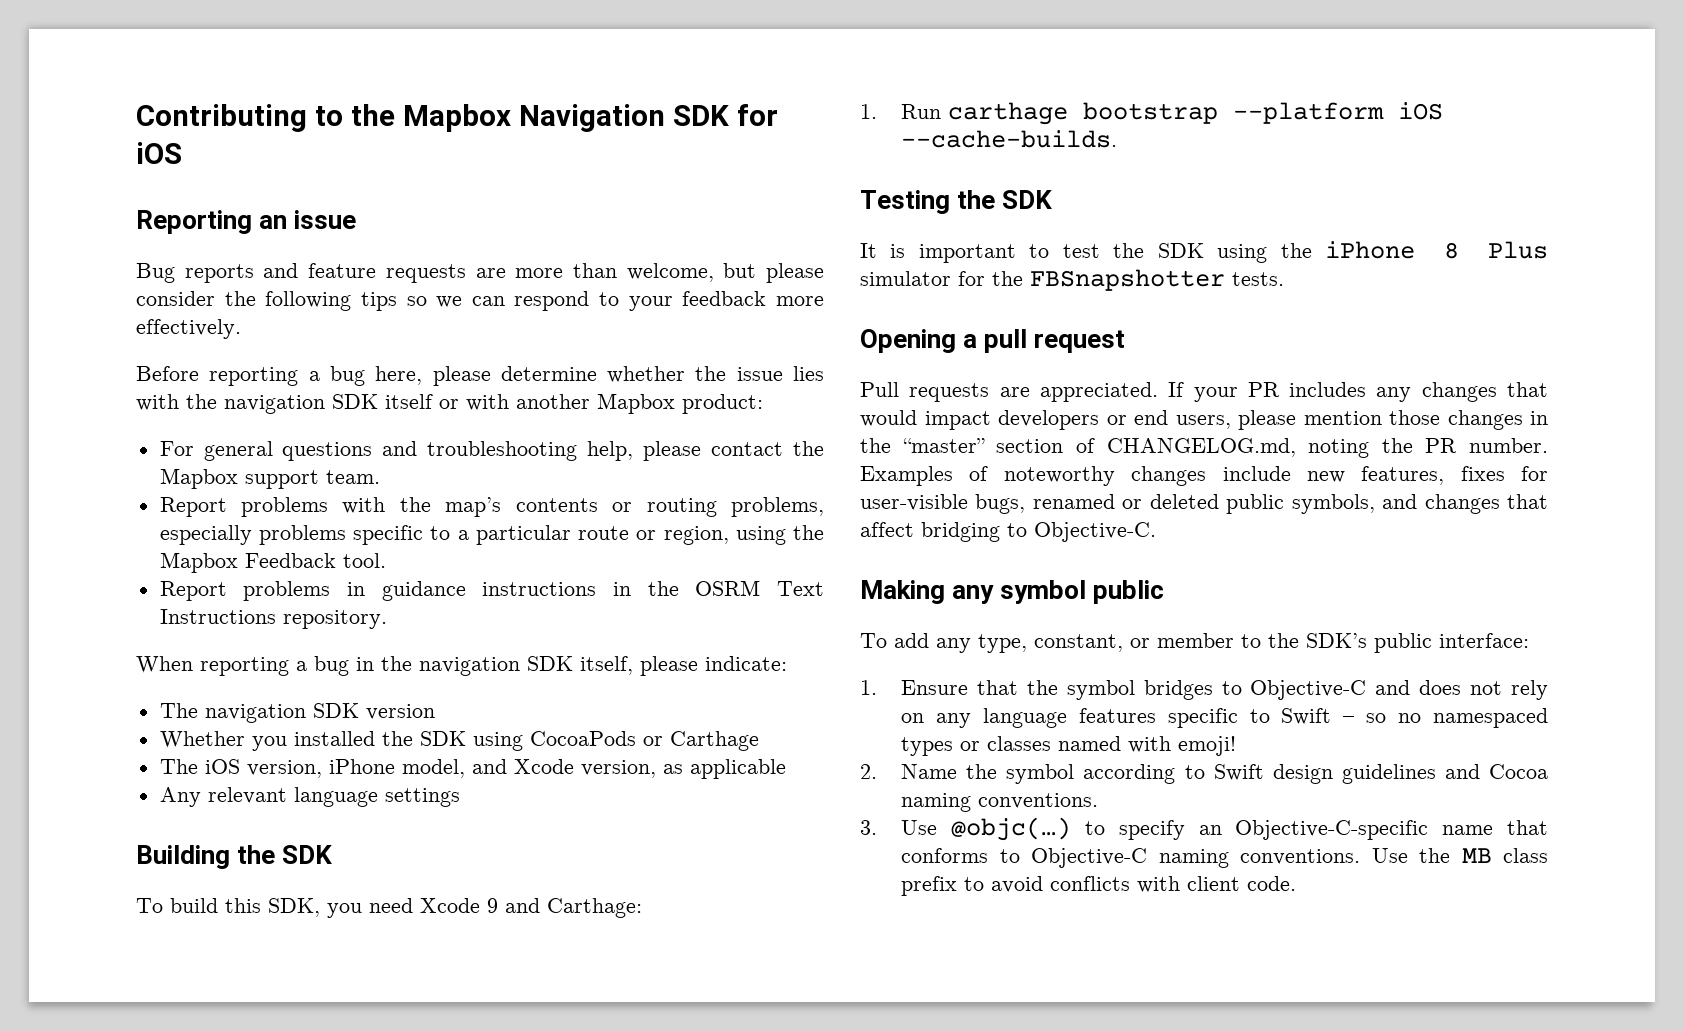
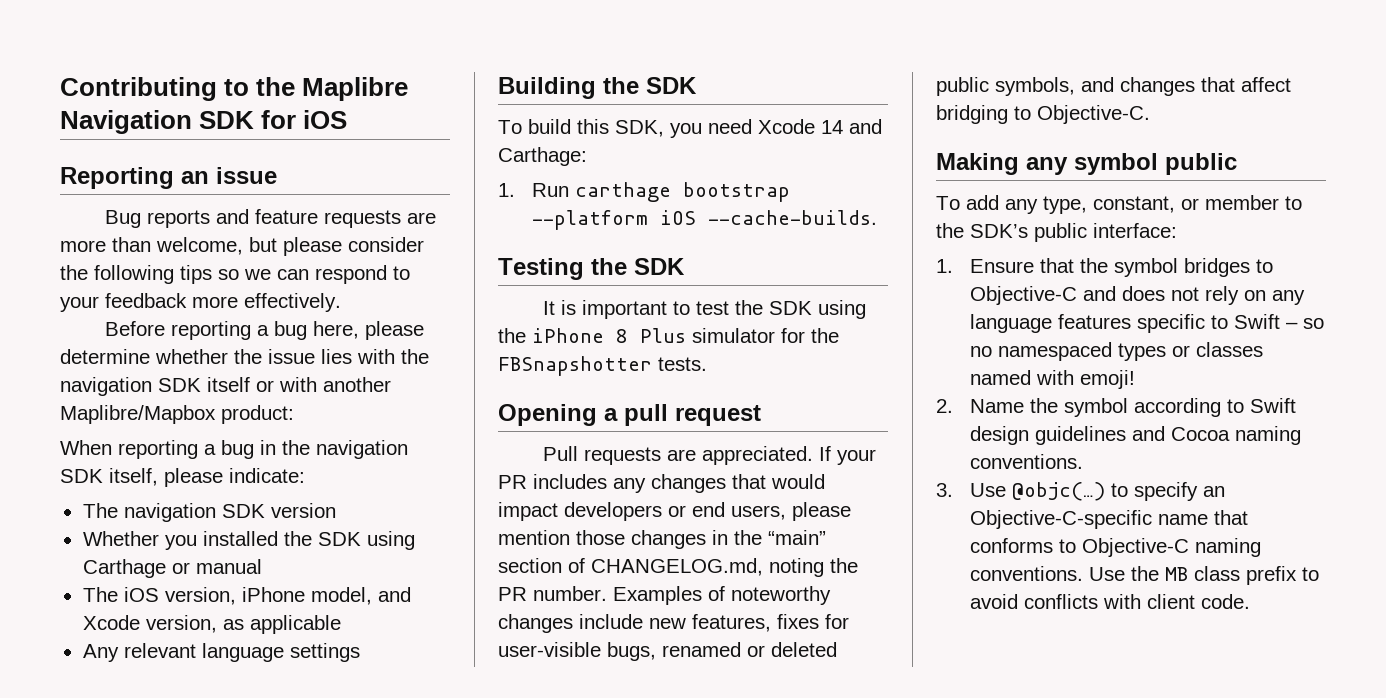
- Contributing to the Mapbox Navigation SDK for iOS
+ Contributing to the Maplibre Navigation SDK for iOS
- Before reporting a bug here, please determine whether the issue lies with the navigation SDK itself or with another Mapbox product:
+ Before reporting a bug here, please determine whether the issue lies with the navigation SDK itself or with another Maplibre/Mapbox product:
- For general questions and troubleshooting help, please contact the Mapbox support team.
- Report problems with the map’s contents or routing problems, especially problems specific to a particular route or region, using the Mapbox Feedback tool.
- Report problems in guidance instructions in the OSRM Text Instructions repository.
- Whether you installed the SDK using CocoaPods or Carthage
+ Whether you installed the SDK using Carthage or manual
- To build this SDK, you need Xcode 9 and Carthage:
+ To build this SDK, you need Xcode 14 and Carthage:
- If your PR includes any changes that would impact developers or end users, please mention those changes in the “master” section of CHANGELOG.md, noting the PR number.
+ If your PR includes any changes that would impact developers or end users, please mention those changes in the “main” section of CHANGELOG.md, noting the PR number.

